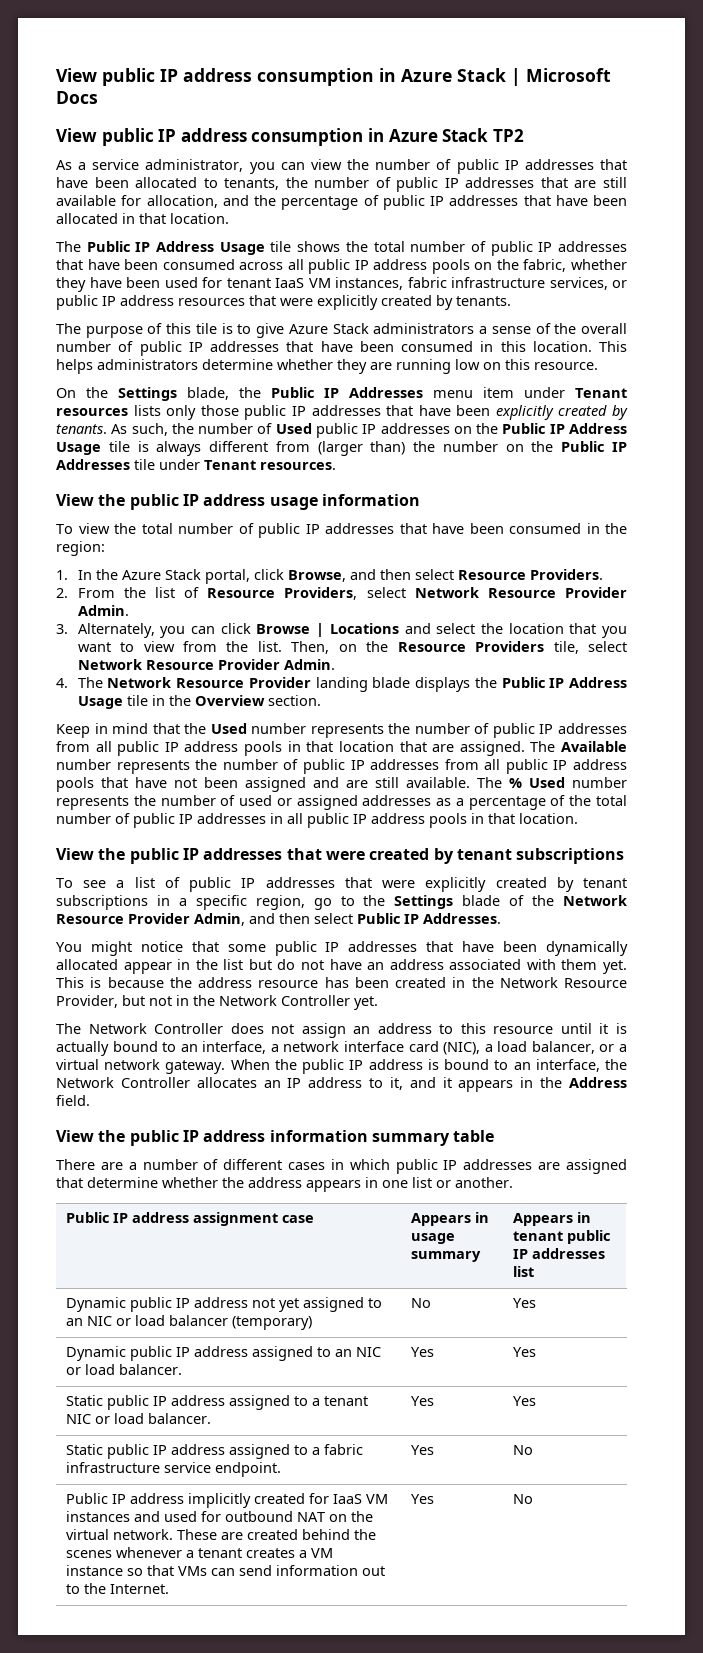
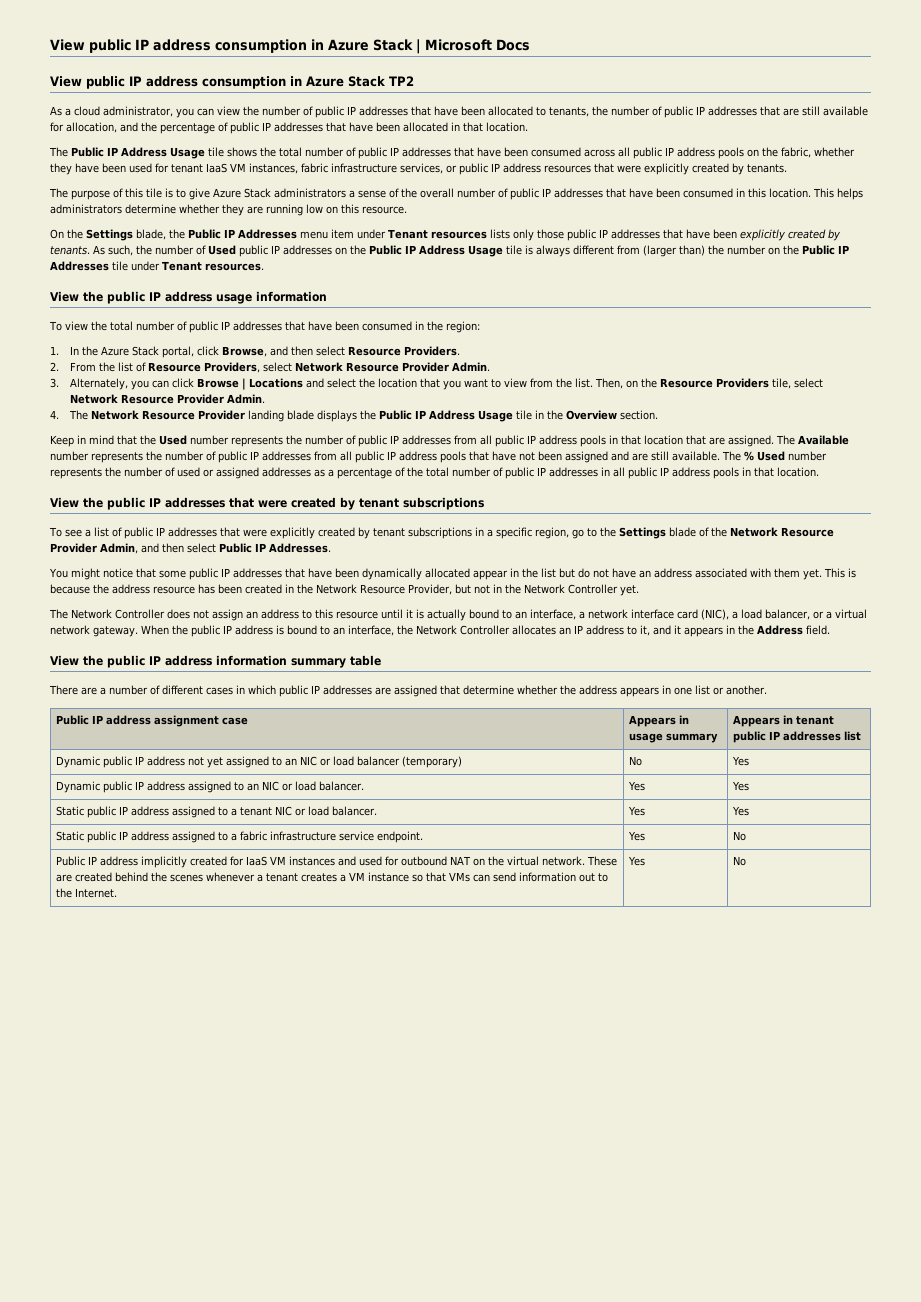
- As a service administrator, you can view the number of public IP addresses that have been allocated to tenants, the number of public IP addresses that are still available for allocation, and the percentage of public IP addresses that have been allocated in that location.
+ As a cloud administrator, you can view the number of public IP addresses that have been allocated to tenants, the number of public IP addresses that are still available for allocation, and the percentage of public IP addresses that have been allocated in that location.

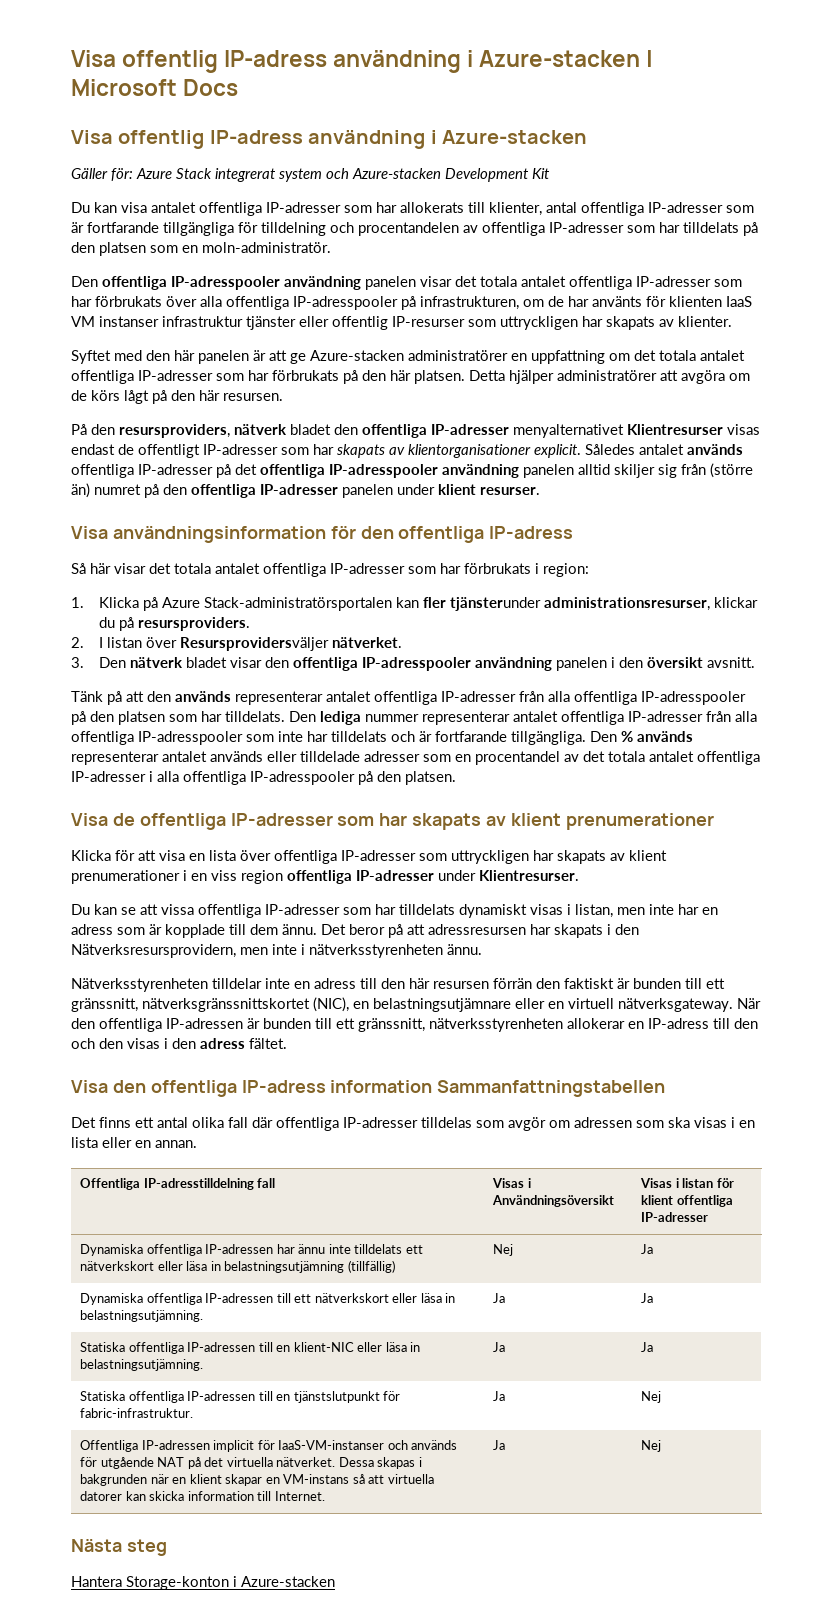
- View public IP address consumption in Azure Stack | Microsoft Docs
- View public IP address consumption in Azure Stack TP2
- As a cloud administrator, you can view the number of public IP addresses that have been allocated to tenants, the number of public IP addresses that are still available for allocation, and the percentage of public IP addresses that have been allocated in that location.
- The Public IP Address Usage tile shows the total number of public IP addresses that have been consumed across all public IP address pools on the fabric, whether they have been used for tenant IaaS VM instances, fabric infrastructure services, or public IP address resources that were explicitly created by tenants.
- The purpose of this tile is to give Azure Stack administrators a sense of the overall number of public IP addresses that have been consumed in this location. This helps administrators determine whether they are running low on this resource.
- On the Settings blade, the Public IP Addresses menu item under Tenant resources lists only those public IP addresses that have been explicitly created by tenants. As such, the number of Used public IP addresses on the Public IP Address Usage tile is always different from (larger than) the number on the Public IP Addresses tile under Tenant resources.
- View the public IP address usage information
- To view the total number of public IP addresses that have been consumed in the region:
- 1. In the Azure Stack portal, click Browse, and then select Resource Providers.
- 2. From the list of Resource Providers, select Network Resource Provider Admin.
- 3. Alternately, you can click Browse | Locations and select the location that you want to view from the list. Then, on the Resource Providers tile, select Network Resource Provider Admin.
- 4. The Network Resource Provider landing blade displays the Public IP Address Usage tile in the Overview section.
- Keep in mind that the Used number represents the number of public IP addresses from all public IP address pools in that location that are assigned. The Available number represents the number of public IP addresses from all public IP address pools that have not been assigned and are still available. The % Used number represents the number of used or assigned addresses as a percentage of the total number of public IP addresses in all public IP address pools in that location.
- View the public IP addresses that were created by tenant subscriptions
- To see a list of public IP addresses that were explicitly created by tenant subscriptions in a specific region, go to the Settings blade of the Network Resource Provider Admin, and then select Public IP Addresses.
- You might notice that some public IP addresses that have been dynamically allocated appear in the list but do not have an address associated with them yet. This is because the address resource has been created in the Network Resource Provider, but not in the Network Controller yet.
- The Network Controller does not assign an address to this resource until it is actually bound to an interface, a network interface card (NIC), a load balancer, or a virtual network gateway. When the public IP address is bound to an interface, the Network Controller allocates an IP address to it, and it appears in the Address field.
- View the public IP address information summary table
- There are a number of different cases in which public IP addresses are assigned that determine whether the address appears in one list or another.
- Public IP address assignment case | Appears in usage summary | Appears in tenant public IP addresses list
- Dynamic public IP address not yet assigned to an NIC or load balancer (temporary) | No | Yes
- Dynamic public IP address assigned to an NIC or load balancer. | Yes | Yes
- Static public IP address assigned to a tenant NIC or load balancer. | Yes | Yes
- Static public IP address assigned to a fabric infrastructure service endpoint. | Yes | No
- Public IP address implicitly created for IaaS VM instances and used for outbound NAT on the virtual network. These are created behind the scenes whenever a tenant creates a VM instance so that VMs can send information out to the Internet. | Yes | No
+ Visa offentlig IP-adress användning i Azure-stacken | Microsoft Docs
+ Visa offentlig IP-adress användning i Azure-stacken
+ Gäller för: Azure Stack integrerat system och Azure-stacken Development Kit
+ Du kan visa antalet offentliga IP-adresser som har allokerats till klienter, antal offentliga IP-adresser som är fortfarande tillgängliga för tilldelning och procentandelen av offentliga IP-adresser som har tilldelats på den platsen som en moln-administratör.
+ Den offentliga IP-adresspooler användning panelen visar det totala antalet offentliga IP-adresser som har förbrukats över alla offentliga IP-adresspooler på infrastrukturen, om de har använts för klienten IaaS VM instanser infrastruktur tjänster eller offentlig IP-resurser som uttryckligen har skapats av klienter.
+ Syftet med den här panelen är att ge Azure-stacken administratörer en uppfattning om det totala antalet offentliga IP-adresser som har förbrukats på den här platsen. Detta hjälper administratörer att avgöra om de körs lågt på den här resursen.
+ På den resursproviders, nätverk bladet den offentliga IP-adresser menyalternativet Klientresurser visas endast de offentligt IP-adresser som har skapats av klientorganisationer explicit. Således antalet används offentliga IP-adresser på det offentliga IP-adresspooler användning panelen alltid skiljer sig från (större än) numret på den offentliga IP-adresser panelen under klient resurser.
+ Visa användningsinformation för den offentliga IP-adress
+ Så här visar det totala antalet offentliga IP-adresser som har förbrukats i region:
+ 1. Klicka på Azure Stack-administratörsportalen kan fler tjänsterunder administrationsresurser, klickar du på resursproviders.
+ 2. I listan över Resursprovidersväljer nätverket.
+ 3. Den nätverk bladet visar den offentliga IP-adresspooler användning panelen i den översikt avsnitt.
+ Tänk på att den används representerar antalet offentliga IP-adresser från alla offentliga IP-adresspooler på den platsen som har tilldelats. Den lediga nummer representerar antalet offentliga IP-adresser från alla offentliga IP-adresspooler som inte har tilldelats och är fortfarande tillgängliga. Den % används representerar antalet används eller tilldelade adresser som en procentandel av det totala antalet offentliga IP-adresser i alla offentliga IP-adresspooler på den platsen.
+ Visa de offentliga IP-adresser som har skapats av klient prenumerationer
+ Klicka för att visa en lista över offentliga IP-adresser som uttryckligen har skapats av klient prenumerationer i en viss region offentliga IP-adresser under Klientresurser.
+ Du kan se att vissa offentliga IP-adresser som har tilldelats dynamiskt visas i listan, men inte har en adress som är kopplade till dem ännu. Det beror på att adressresursen har skapats i den Nätverksresursprovidern, men inte i nätverksstyrenheten ännu.
+ Nätverksstyrenheten tilldelar inte en adress till den här resursen förrän den faktiskt är bunden till ett gränssnitt, nätverksgränssnittskortet (NIC), en belastningsutjämnare eller en virtuell nätverksgateway. När den offentliga IP-adressen är bunden till ett gränssnitt, nätverksstyrenheten allokerar en IP-adress till den och den visas i den adress fältet.
+ Visa den offentliga IP-adress information Sammanfattningstabellen
+ Det finns ett antal olika fall där offentliga IP-adresser tilldelas som avgör om adressen som ska visas i en lista eller en annan.
+ Offentliga IP-adresstilldelning fall | Visas i Användningsöversikt | Visas i listan för klient offentliga IP-adresser
+ Dynamiska offentliga IP-adressen har ännu inte tilldelats ett nätverkskort eller läsa in belastningsutjämning (tillfällig) | Nej | Ja
+ Dynamiska offentliga IP-adressen till ett nätverkskort eller läsa in belastningsutjämning. | Ja | Ja
+ Statiska offentliga IP-adressen till en klient-NIC eller läsa in belastningsutjämning. | Ja | Ja
+ Statiska offentliga IP-adressen till en tjänstslutpunkt för fabric-infrastruktur. | Ja | Nej
+ Offentliga IP-adressen implicit för IaaS-VM-instanser och används för utgående NAT på det virtuella nätverket. Dessa skapas i bakgrunden när en klient skapar en VM-instans så att virtuella datorer kan skicka information till Internet. | Ja | Nej
+ Nästa steg
+ Hantera Storage-konton i Azure-stacken

